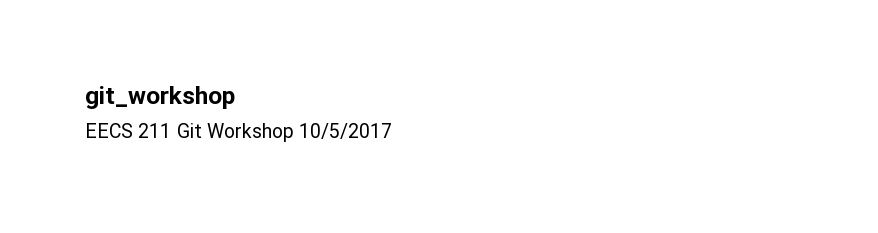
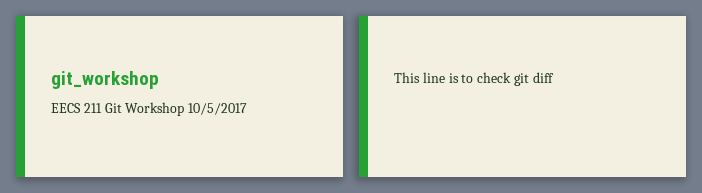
+ This line is to check git diff

